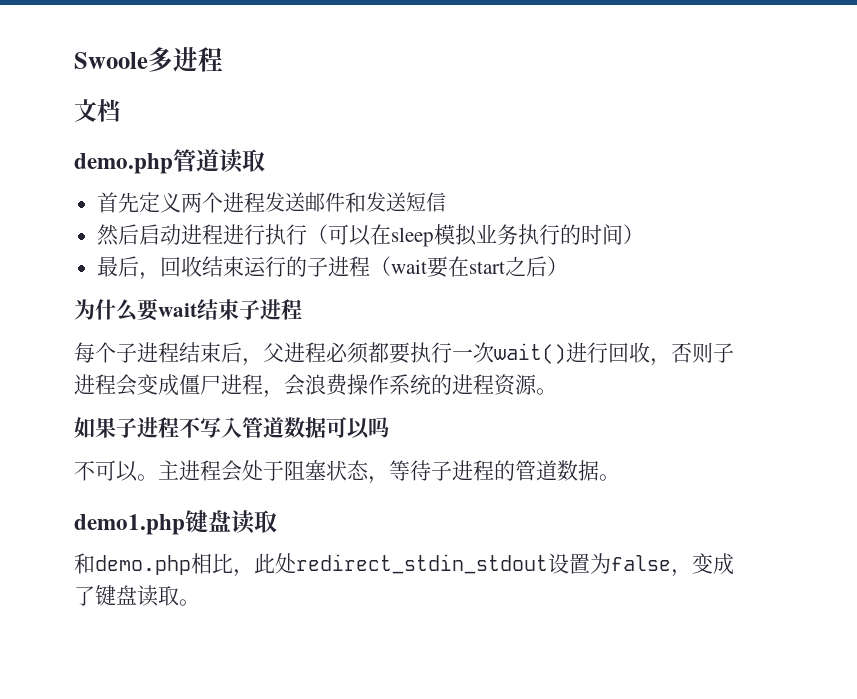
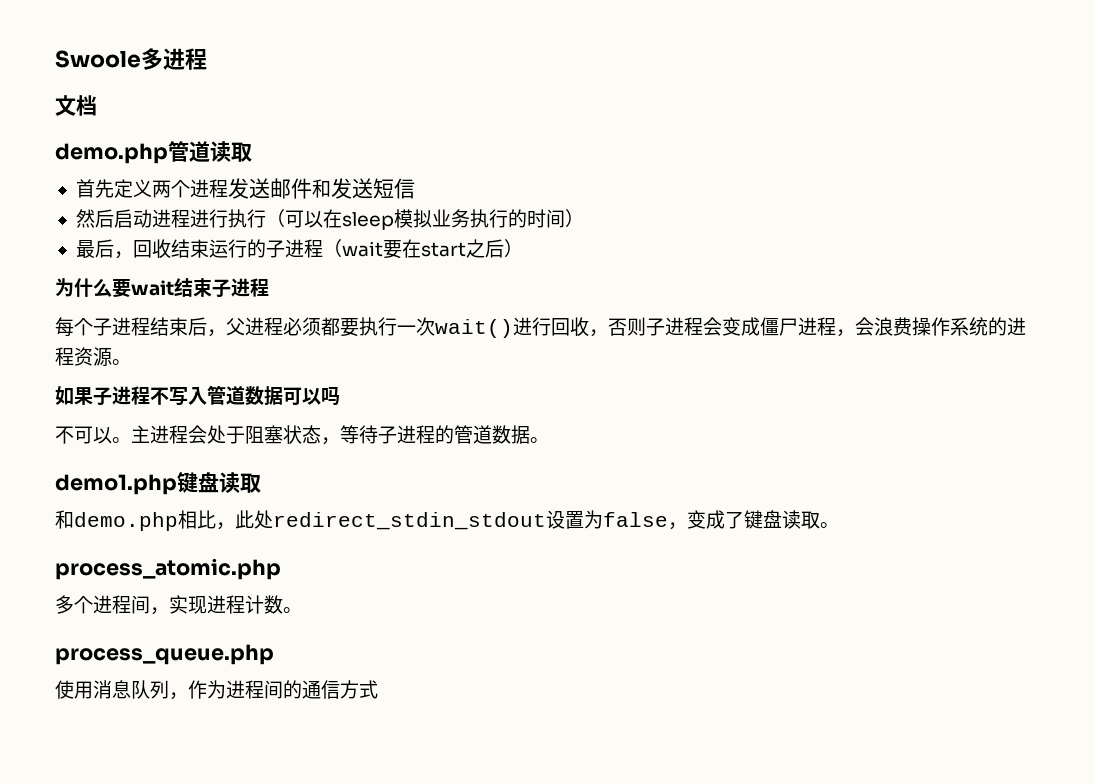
+ process_atomic.php
+ 多个进程间，实现进程计数。
+ process_queue.php
+ 使用消息队列，作为进程间的通信方式

